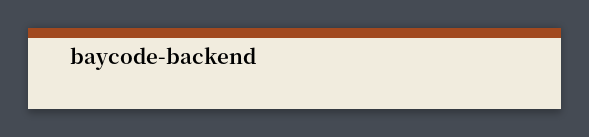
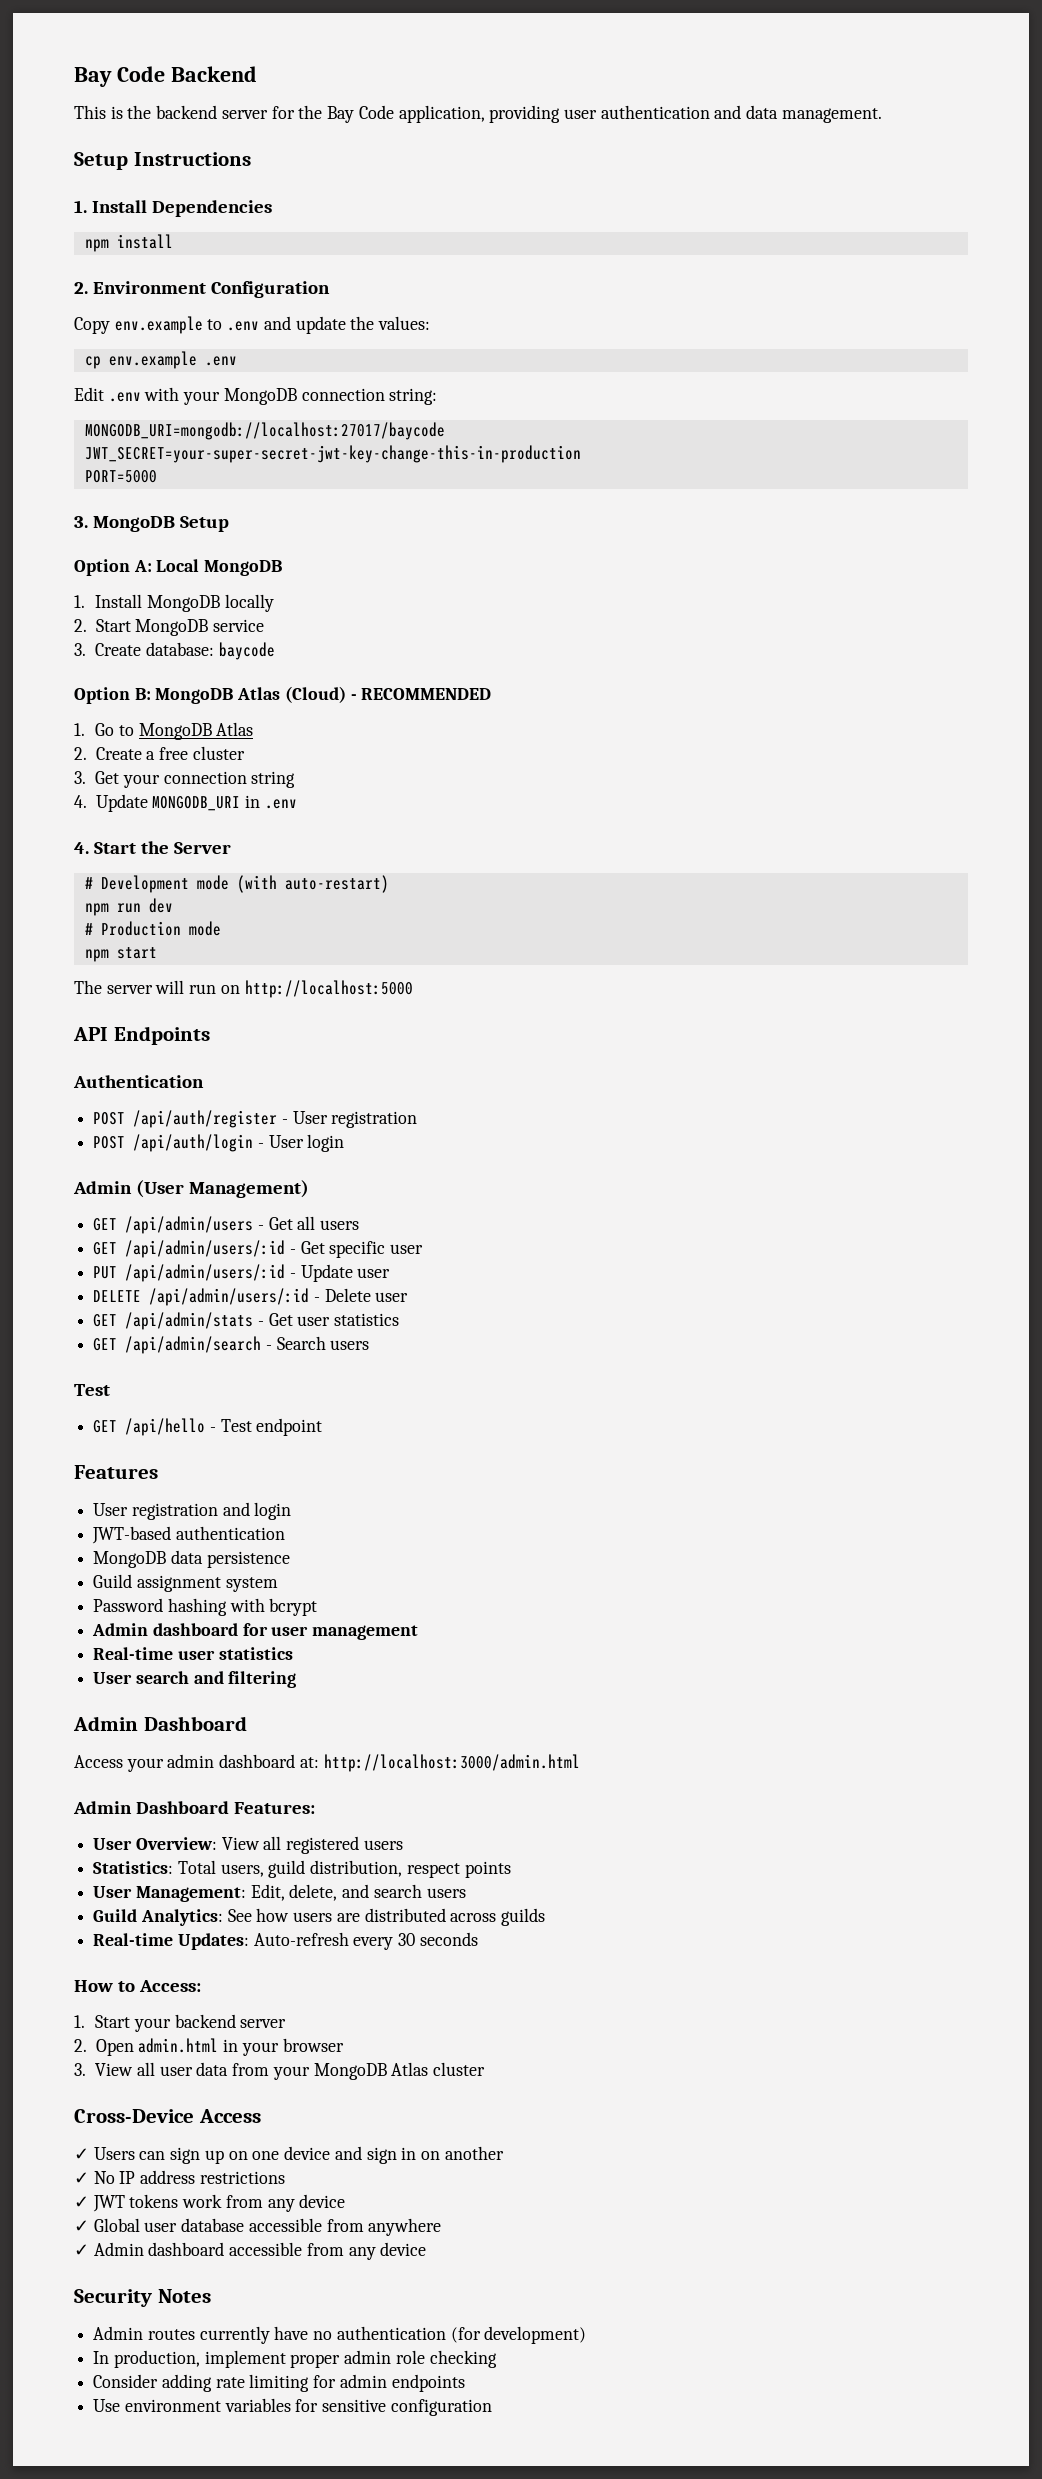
- baycode-backend
+ Bay Code Backend
+ This is the backend server for the Bay Code application, providing user authentication and data management.
+ Setup Instructions
+ 1. Install Dependencies
+ npm install
+ 2. Environment Configuration
+ Copy env.example to .env and update the values:
+ cp env.example .env
+ Edit .env with your MongoDB connection string:
+ MONGODB_URI=mongodb://localhost:27017/baycode
+ JWT_SECRET=your-super-secret-jwt-key-change-this-in-production
+ PORT=5000
+ 3. MongoDB Setup
+ Option A: Local MongoDB
+ 1. Install MongoDB locally
+ 2. Start MongoDB service
+ 3. Create database: baycode
+ Option B: MongoDB Atlas (Cloud) - RECOMMENDED
+ 1. Go to MongoDB Atlas
+ 2. Create a free cluster
+ 3. Get your connection string
+ 4. Update MONGODB_URI in .env
+ 4. Start the Server
+ # Development mode (with auto-restart)
+ npm run dev
+ # Production mode
+ npm start
+ The server will run on http://localhost:5000
+ API Endpoints
+ Authentication
+ POST /api/auth/register - User registration
+ POST /api/auth/login - User login
+ Admin (User Management)
+ GET /api/admin/users - Get all users
+ GET /api/admin/users/:id - Get specific user
+ PUT /api/admin/users/:id - Update user
+ DELETE /api/admin/users/:id - Delete user
+ GET /api/admin/stats - Get user statistics
+ GET /api/admin/search - Search users
+ Test
+ GET /api/hello - Test endpoint
+ Features
+ User registration and login
+ JWT-based authentication
+ MongoDB data persistence
+ Guild assignment system
+ Password hashing with bcrypt
+ Admin dashboard for user management
+ Real-time user statistics
+ User search and filtering
+ Admin Dashboard
+ Access your admin dashboard at: http://localhost:3000/admin.html
+ Admin Dashboard Features:
+ User Overview: View all registered users
+ Statistics: Total users, guild distribution, respect points
+ User Management: Edit, delete, and search users
+ Guild Analytics: See how users are distributed across guilds
+ Real-time Updates: Auto-refresh every 30 seconds
+ How to Access:
+ 1. Start your backend server
+ 2. Open admin.html in your browser
+ 3. View all user data from your MongoDB Atlas cluster
+ Cross-Device Access
+ ✓ Users can sign up on one device and sign in on another
+ ✓ No IP address restrictions
+ ✓ JWT tokens work from any device
+ ✓ Global user database accessible from anywhere
+ ✓ Admin dashboard accessible from any device
+ Security Notes
+ Admin routes currently have no authentication (for development)
+ In production, implement proper admin role checking
+ Consider adding rate limiting for admin endpoints
+ Use environment variables for sensitive configuration

